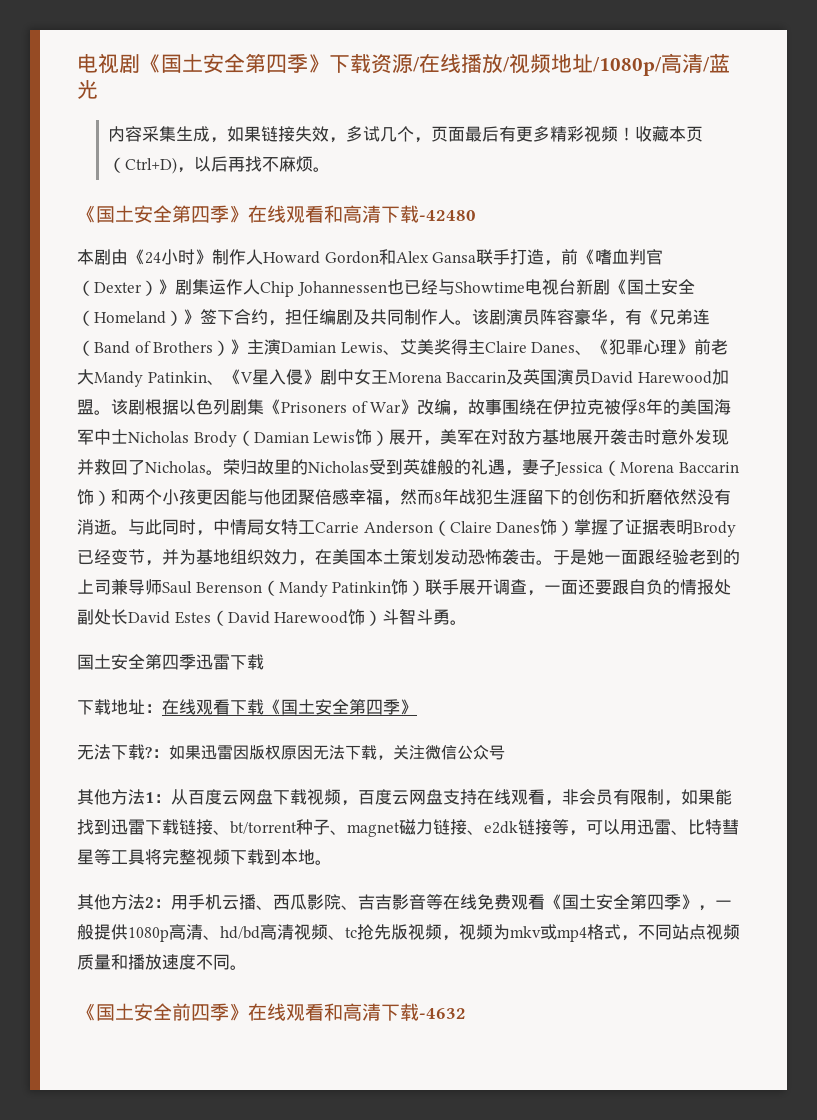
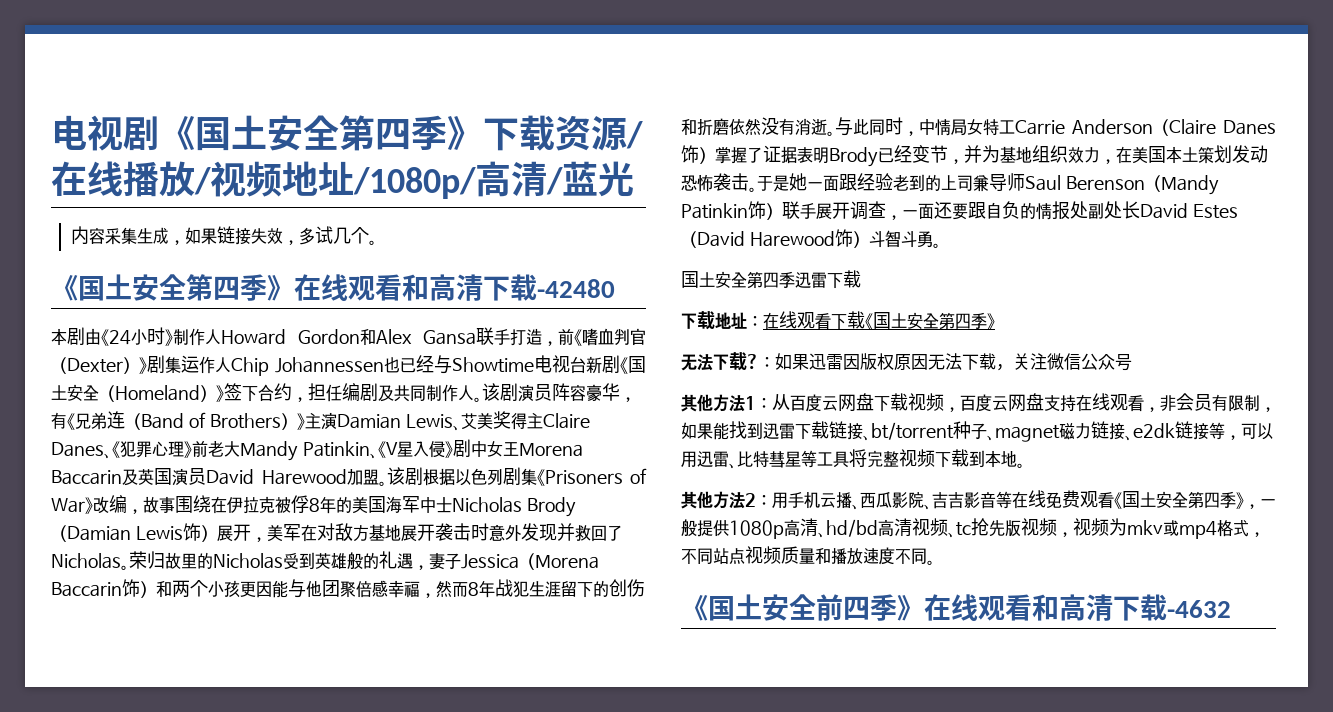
- 内容采集生成，如果链接失效，多试几个，页面最后有更多精彩视频！收藏本页（Ctrl+D)，以后再找不麻烦。
+ 内容采集生成，如果链接失效，多试几个。

